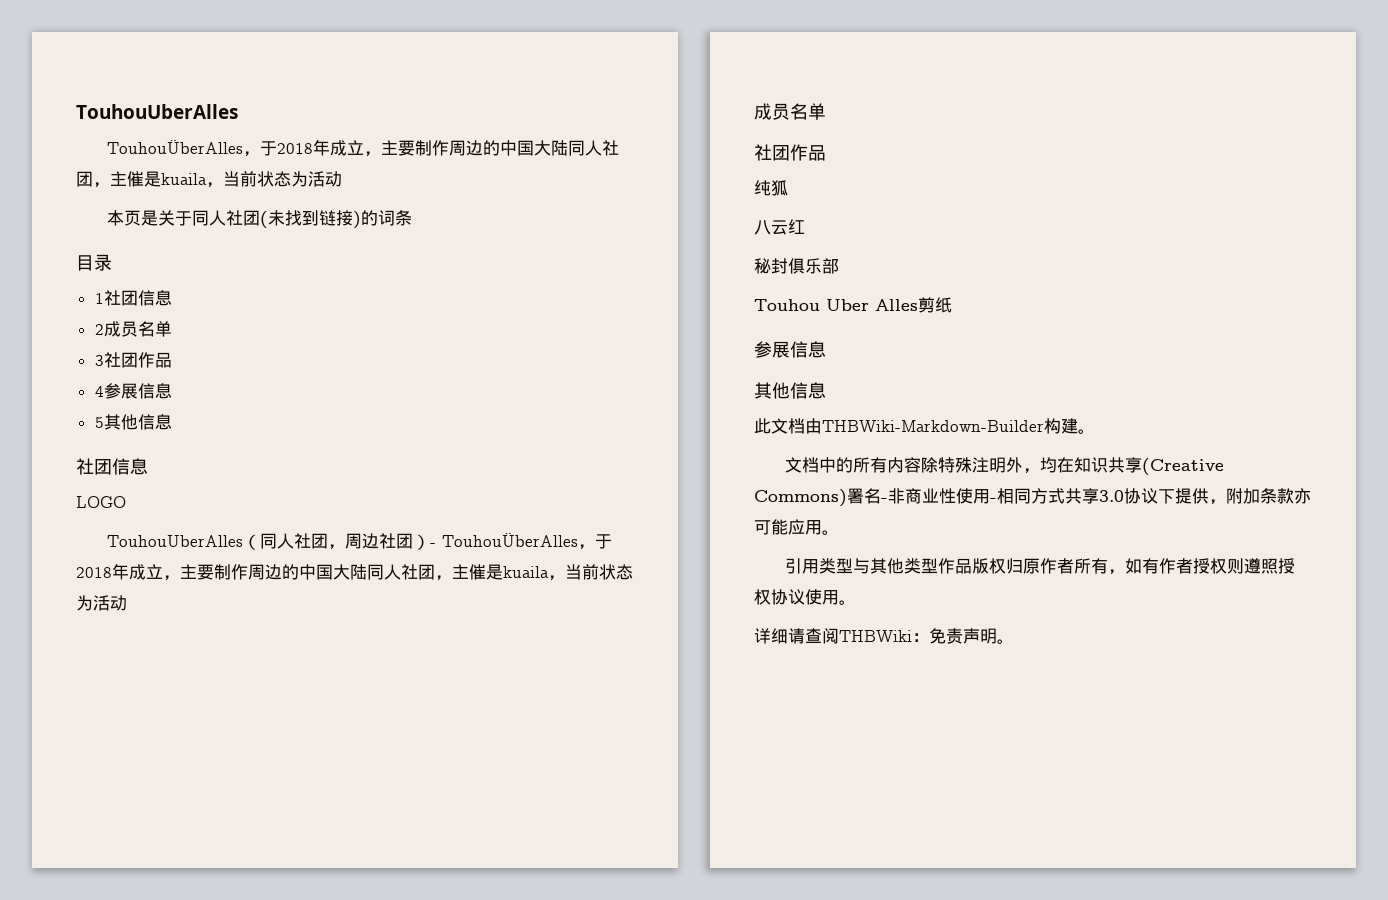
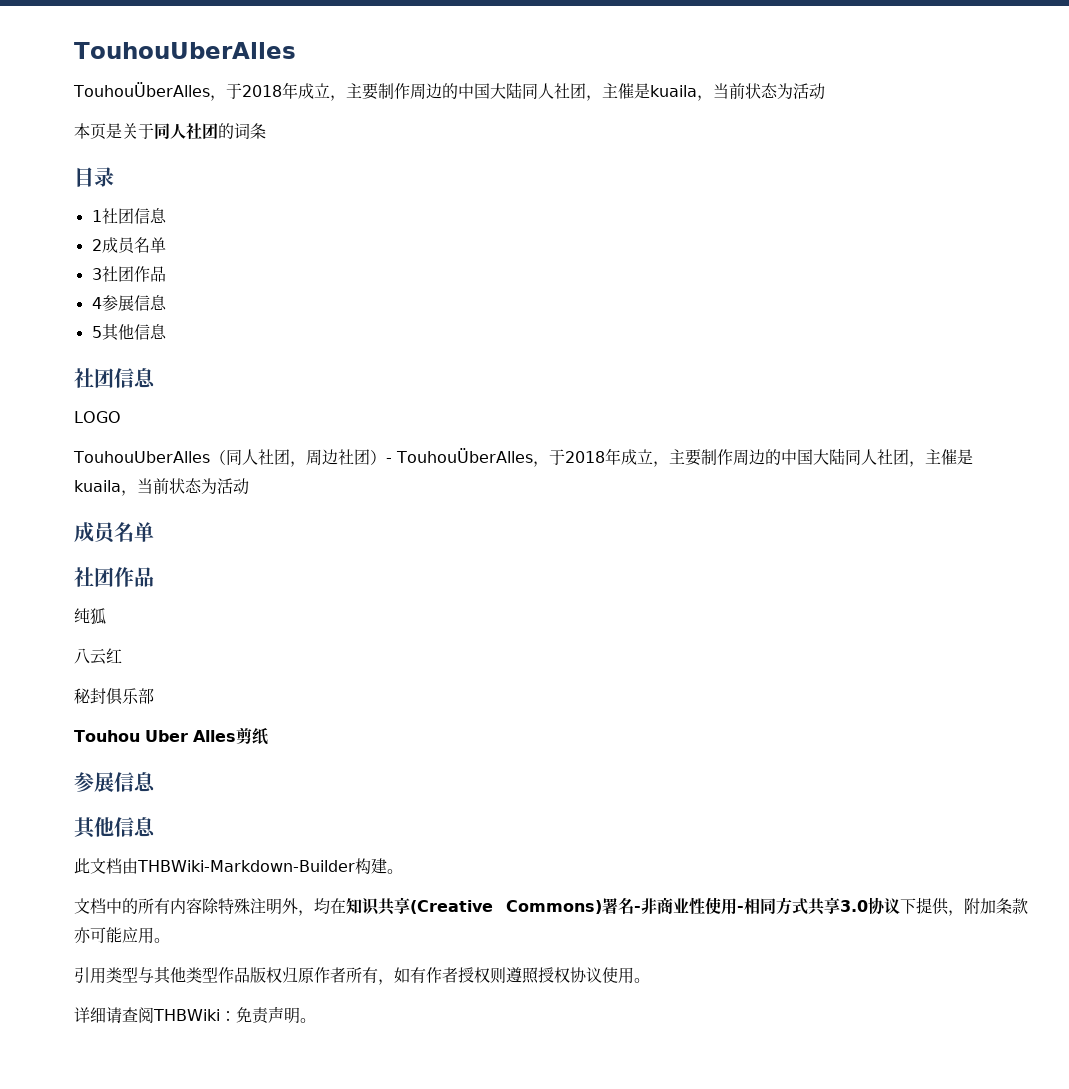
- 本页是关于同人社团(未找到链接)的词条
+ 本页是关于同人社团的词条

